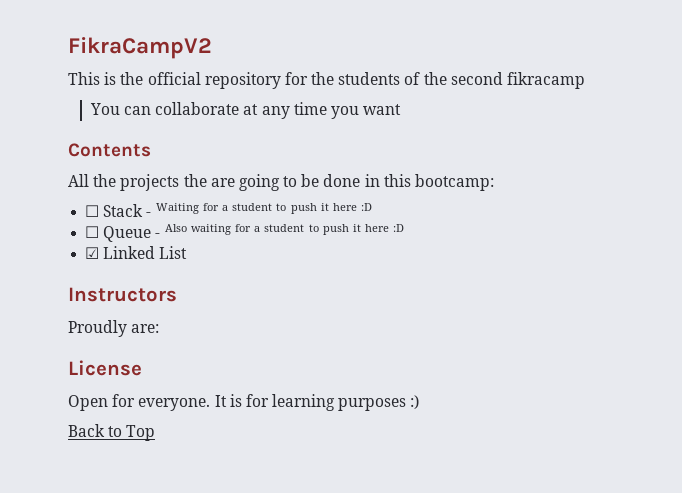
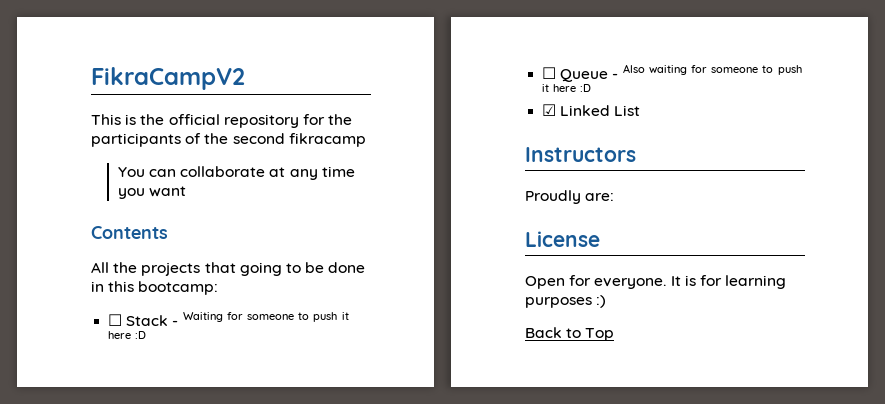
- This is the official repository for the students of the second fikracamp
+ This is the official repository for the participants of the second fikracamp
- All the projects the are going to be done in this bootcamp:
+ All the projects that going to be done in this bootcamp:
- ☐ Stack - Waiting for a student to push it here :D
+ ☐ Stack - Waiting for someone to push it here :D
- ☐ Queue - Also waiting for a student to push it here :D
+ ☐ Queue - Also waiting for someone to push it here :D

